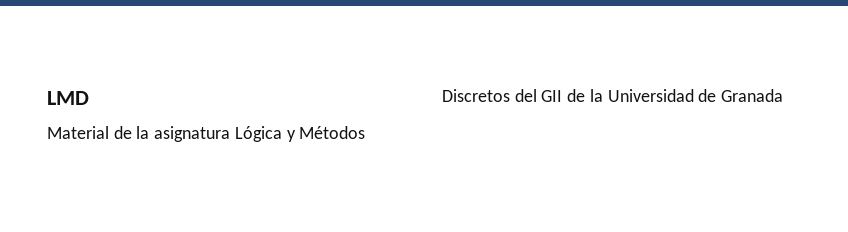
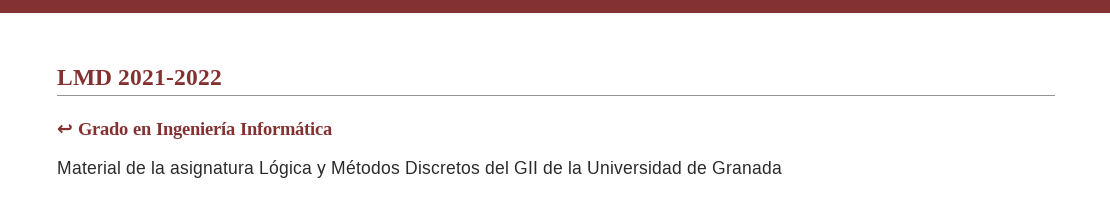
- LMD
+ LMD 2021-2022
+ ↩ Grado en Ingeniería Informática

